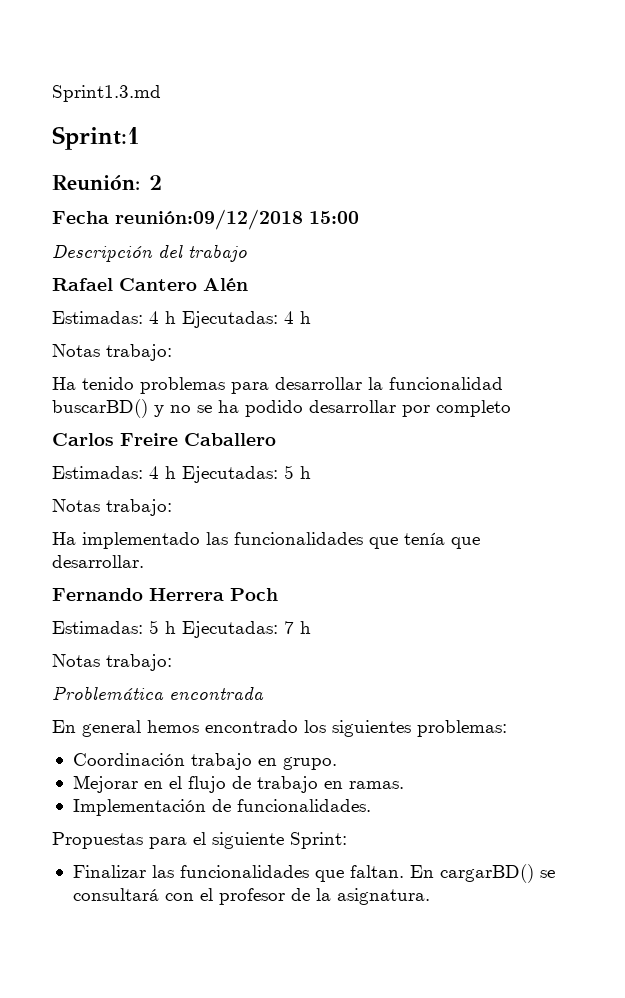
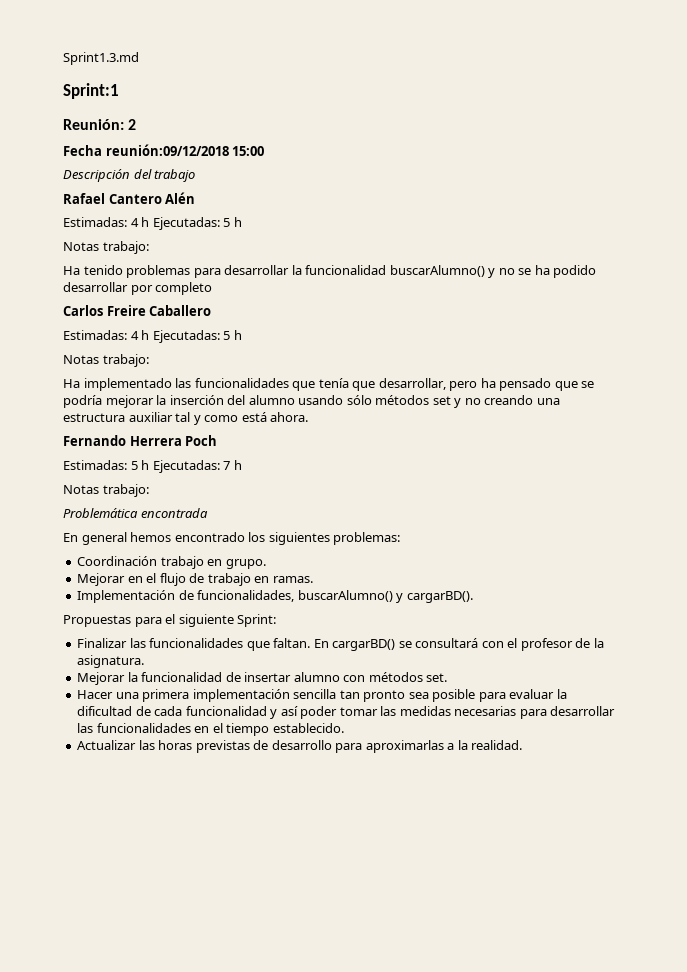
  Rafael Cantero Alén
- Estimadas: 4 h Ejecutadas: 4 h
+ Estimadas: 4 h Ejecutadas: 5 h
- Ha tenido problemas para desarrollar la funcionalidad buscarBD() y no se ha podido desarrollar por completo
+ Ha tenido problemas para desarrollar la funcionalidad buscarAlumno() y no se ha podido desarrollar por completo
- Ha implementado las funcionalidades que tenía que desarrollar.
+ Ha implementado las funcionalidades que tenía que desarrollar, pero ha pensado que se podría mejorar la inserción del alumno usando sólo métodos set y no creando una estructura auxiliar tal y como está ahora.
- Implementación de funcionalidades.
+ Implementación de funcionalidades, buscarAlumno() y cargarBD().
+ Mejorar la funcionalidad de insertar alumno con métodos set.
+ Hacer una primera implementación sencilla tan pronto sea posible para evaluar la dificultad de cada funcionalidad y así poder tomar las medidas necesarias para desarrollar las funcionalidades en el tiempo establecido.
+ Actualizar las horas previstas de desarrollo para aproximarlas a la realidad.

